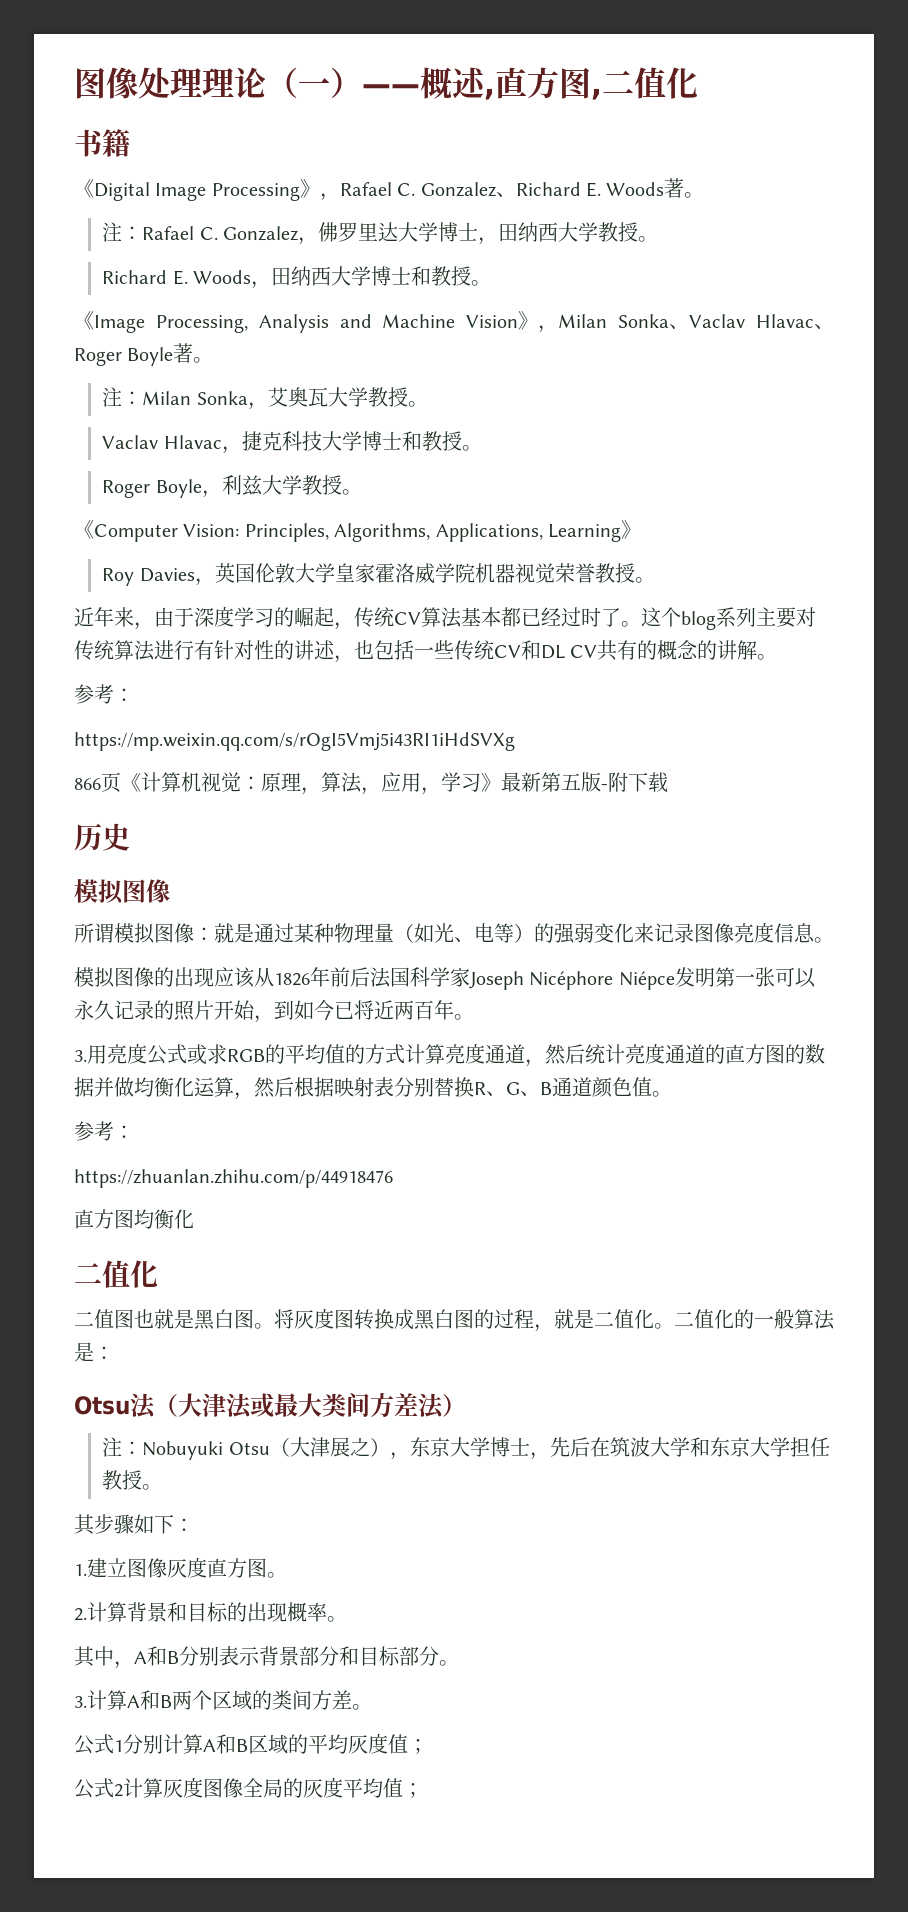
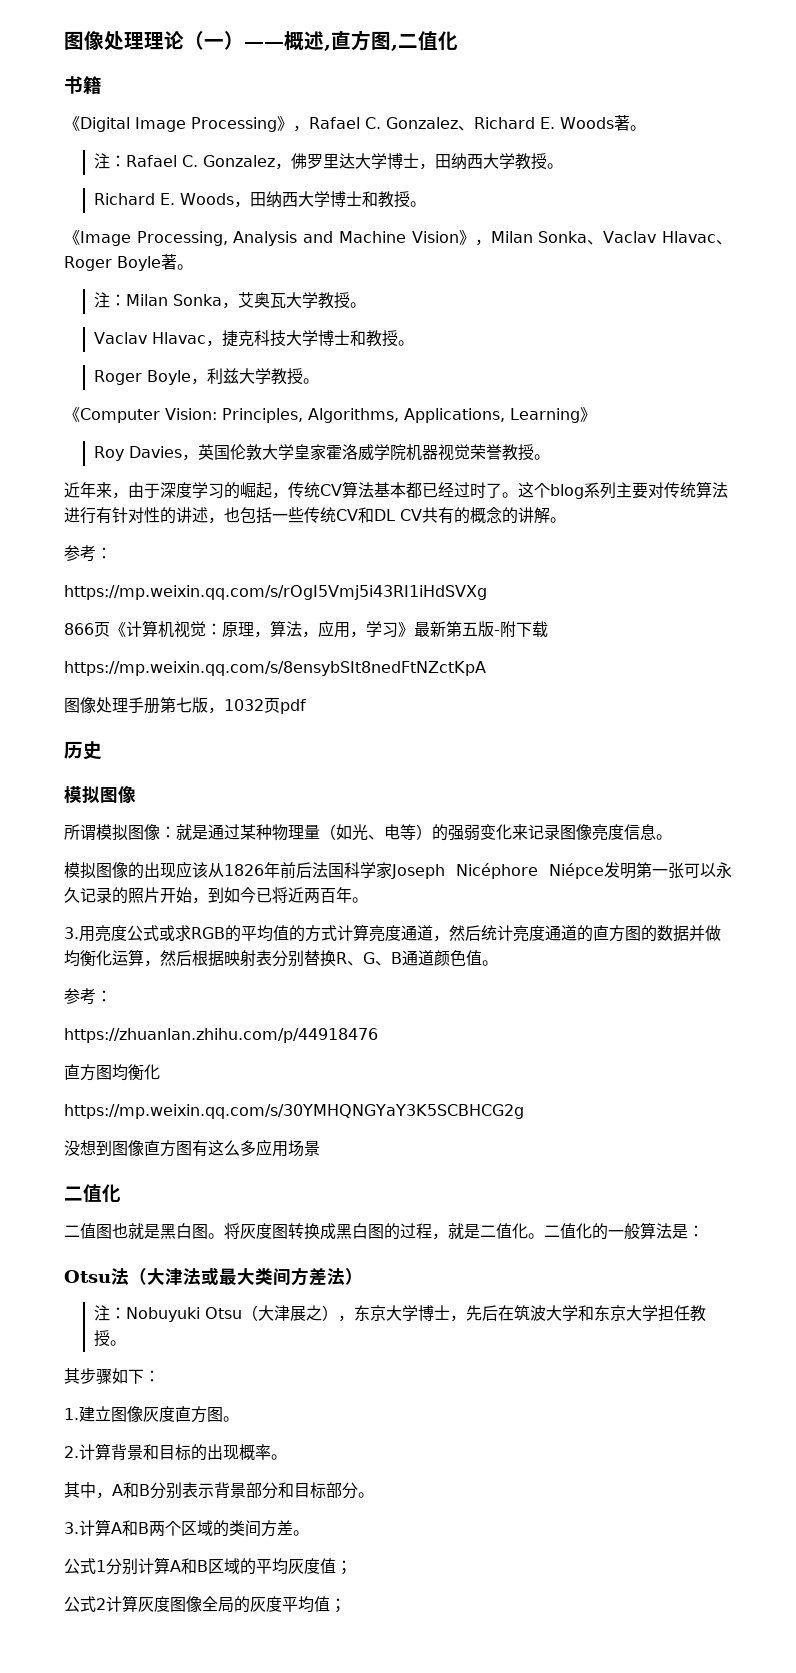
+ https://mp.weixin.qq.com/s/8ensybSIt8nedFtNZctKpA
+ 图像处理手册第七版，1032页pdf
+ https://mp.weixin.qq.com/s/30YMHQNGYaY3K5SCBHCG2g
+ 没想到图像直方图有这么多应用场景

